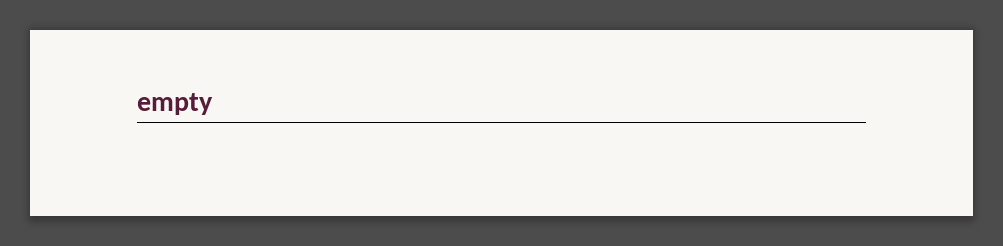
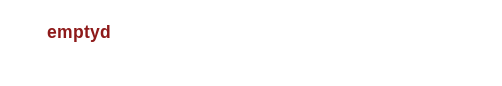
- empty
+ emptyd

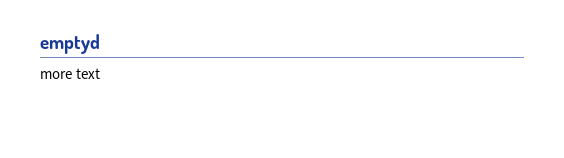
+ more text

